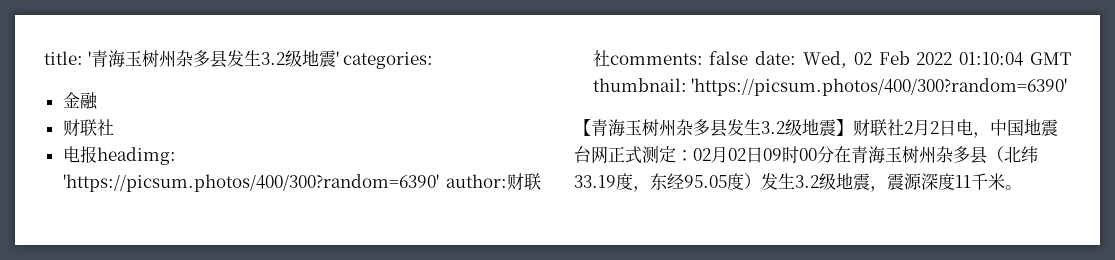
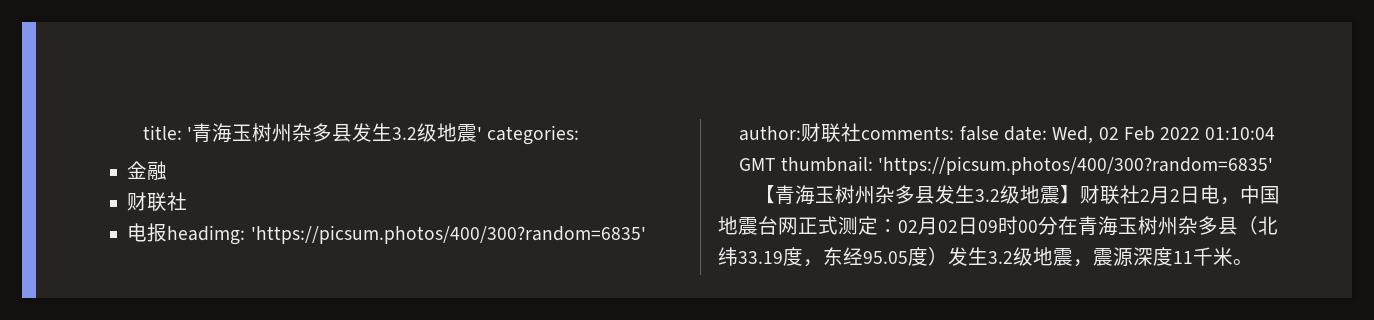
- 电报headimg: 'https://picsum.photos/400/300?random=6390' author:财联社comments: false date: Wed, 02 Feb 2022 01:10:04 GMT thumbnail: 'https://picsum.photos/400/300?random=6390'
+ 电报headimg: 'https://picsum.photos/400/300?random=6835' author:财联社comments: false date: Wed, 02 Feb 2022 01:10:04 GMT thumbnail: 'https://picsum.photos/400/300?random=6835'

